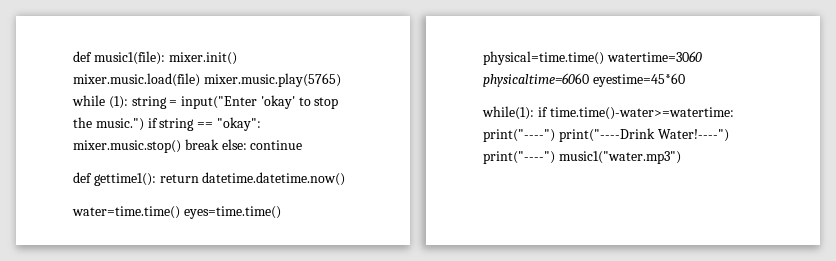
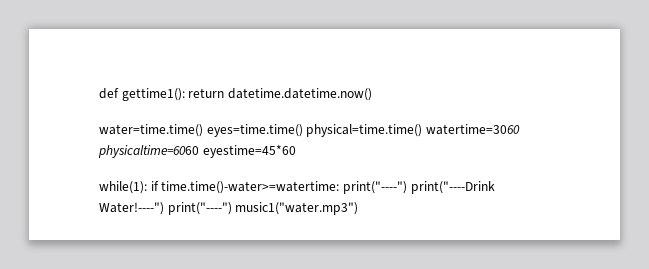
- def music1(file): mixer.init() mixer.music.load(file) mixer.music.play(5765) while (1): string = input("Enter 'okay' to stop the music.") if string == "okay": mixer.music.stop() break else: continue

